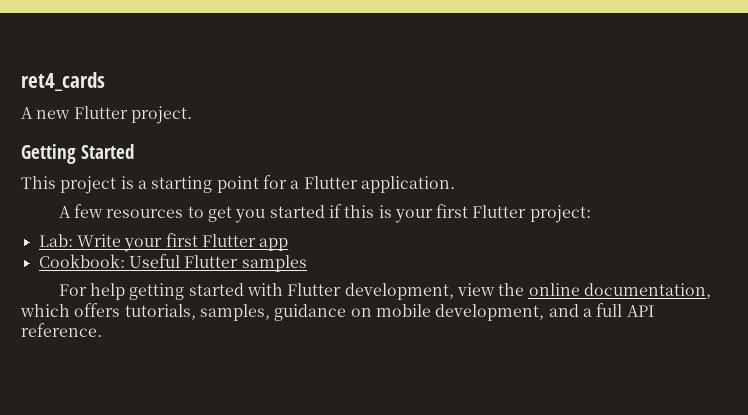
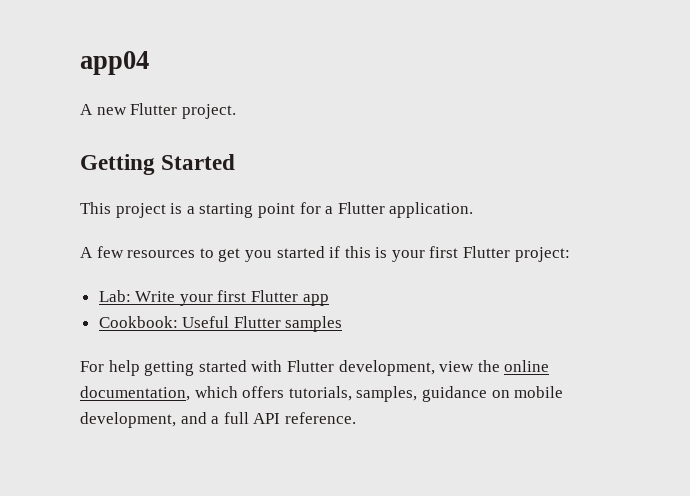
- ret4_cards
+ app04

